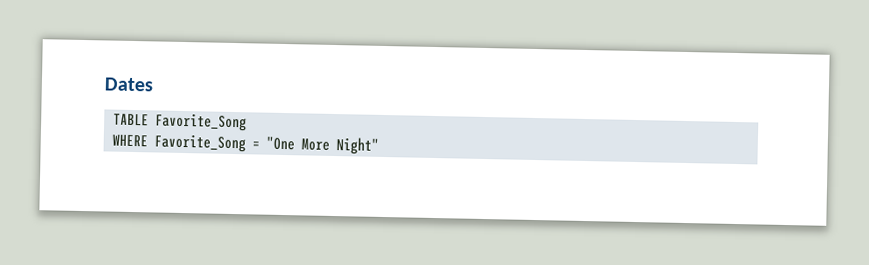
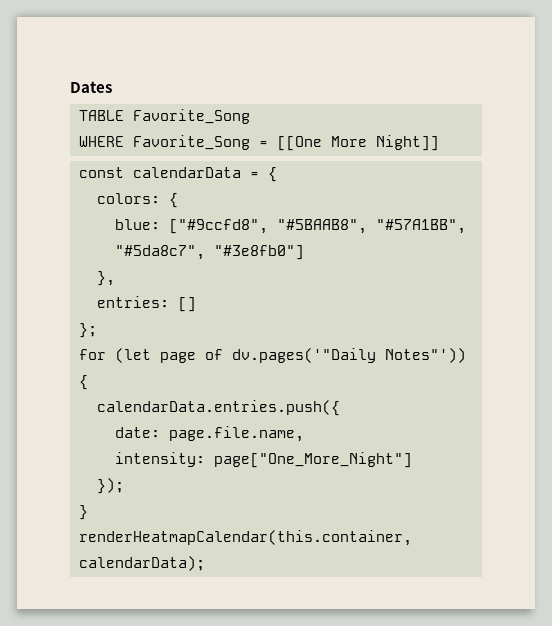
- WHERE Favorite_Song = "One More Night"
+ WHERE Favorite_Song = [[One More Night]]
+ const calendarData = {
+ colors: {
+ blue: ["#9ccfd8", "#5BAAB8", "#57A1BB", "#5da8c7", "#3e8fb0"]
+ },
+ entries: []
+ };
+ for (let page of dv.pages('"Daily Notes"')) {
+ calendarData.entries.push({
+ date: page.file.name,
+ intensity: page["One_More_Night"]
+ });
+ }
+ renderHeatmapCalendar(this.container, calendarData);

